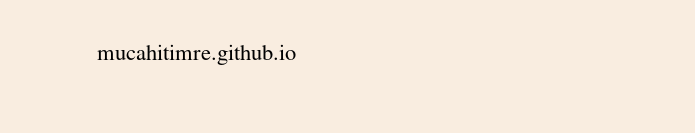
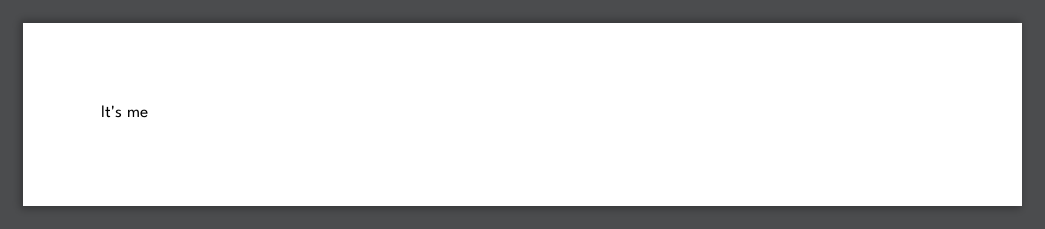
- mucahitimre.github.io
+ It's me

